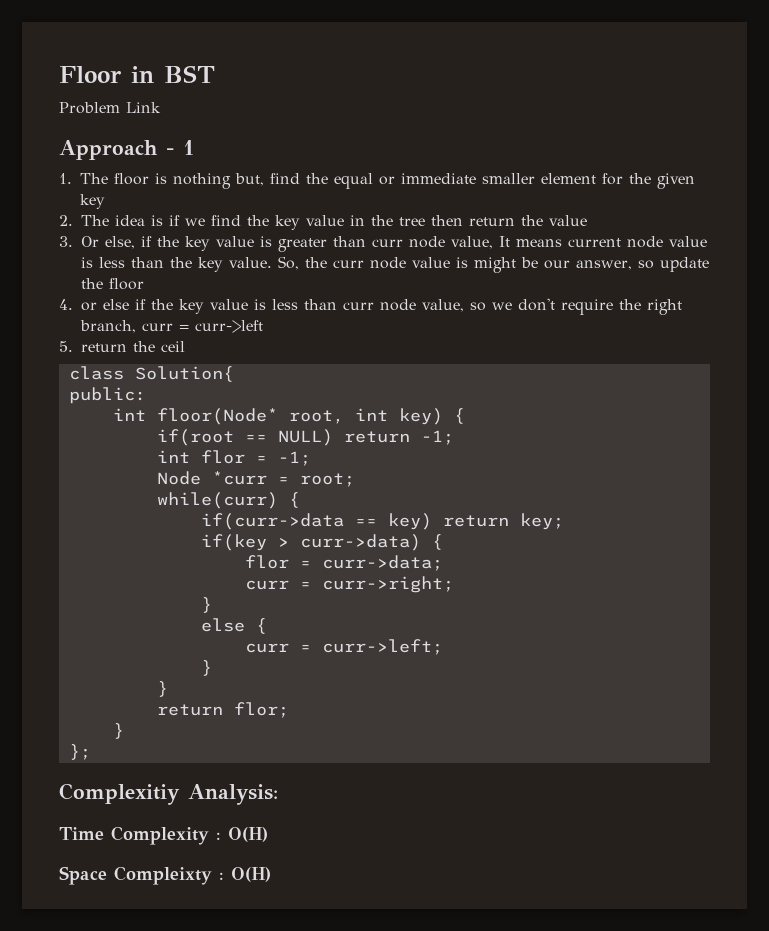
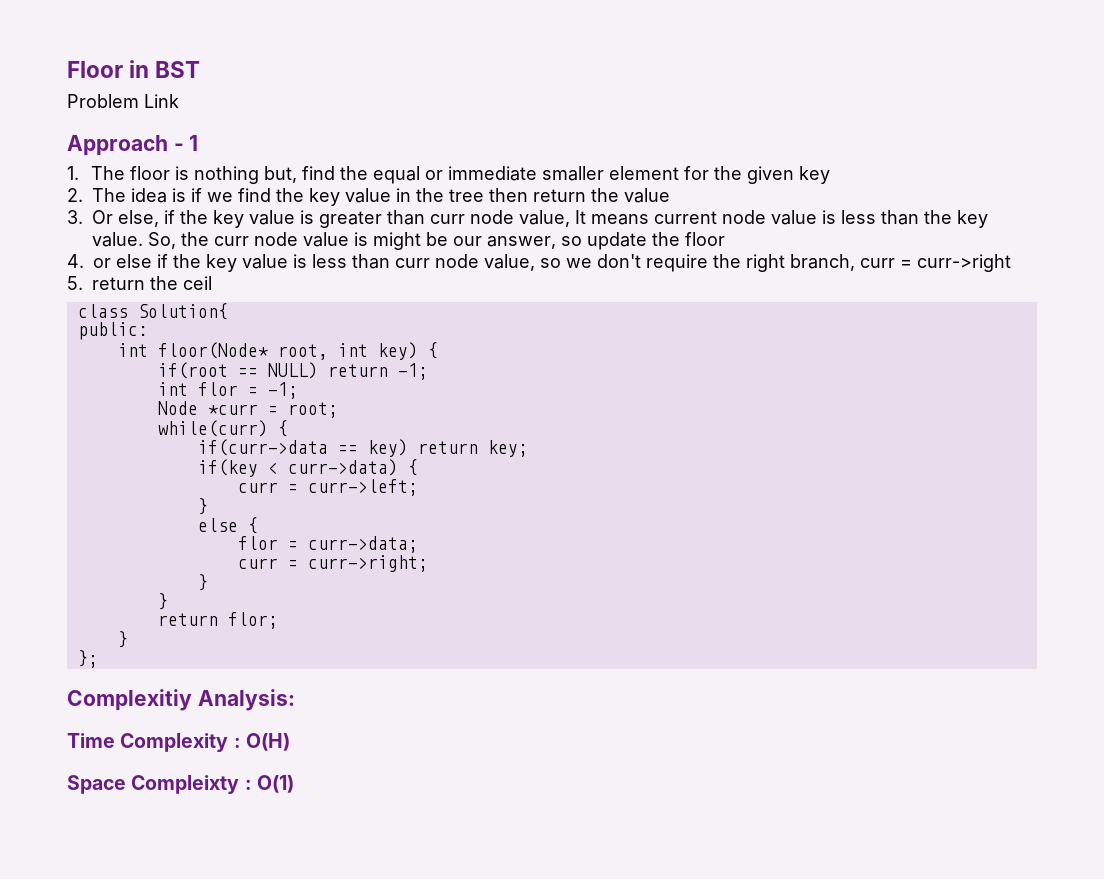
- 4. or else if the key value is less than curr node value, so we don't require the right branch, curr = curr->left
+ 4. or else if the key value is less than curr node value, so we don't require the right branch, curr = curr->right
- if(key > curr->data) {
+ if(key < curr->data) {
+ curr = curr->left;
+ }
+ else {
- else {
- curr = curr->left;
- }
- Space Compleixty : O(H)
+ Space Compleixty : O(1)

